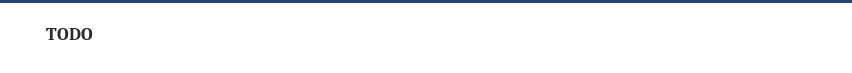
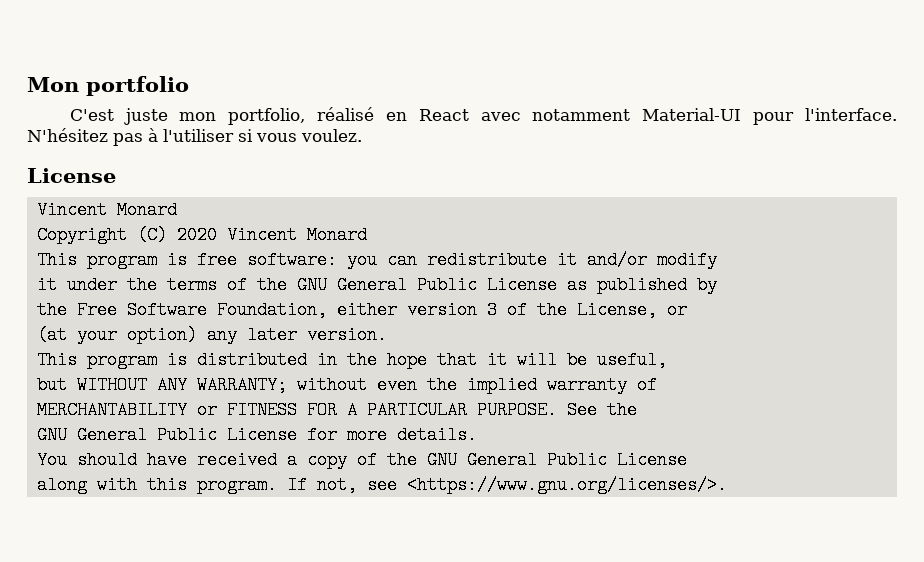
- TODO
+ Mon portfolio
+ C'est juste mon portfolio, réalisé en React avec notamment Material-UI pour l'interface. N'hésitez pas à l'utiliser si vous voulez.
+ License
+ Vincent Monard
+ Copyright (C) 2020 Vincent Monard
+ This program is free software: you can redistribute it and/or modify
+ it under the terms of the GNU General Public License as published by
+ the Free Software Foundation, either version 3 of the License, or
+ (at your option) any later version.
+ This program is distributed in the hope that it will be useful,
+ but WITHOUT ANY WARRANTY; without even the implied warranty of
+ MERCHANTABILITY or FITNESS FOR A PARTICULAR PURPOSE. See the
+ GNU General Public License for more details.
+ You should have received a copy of the GNU General Public License
+ along with this program. If not, see <https://www.gnu.org/licenses/>.

